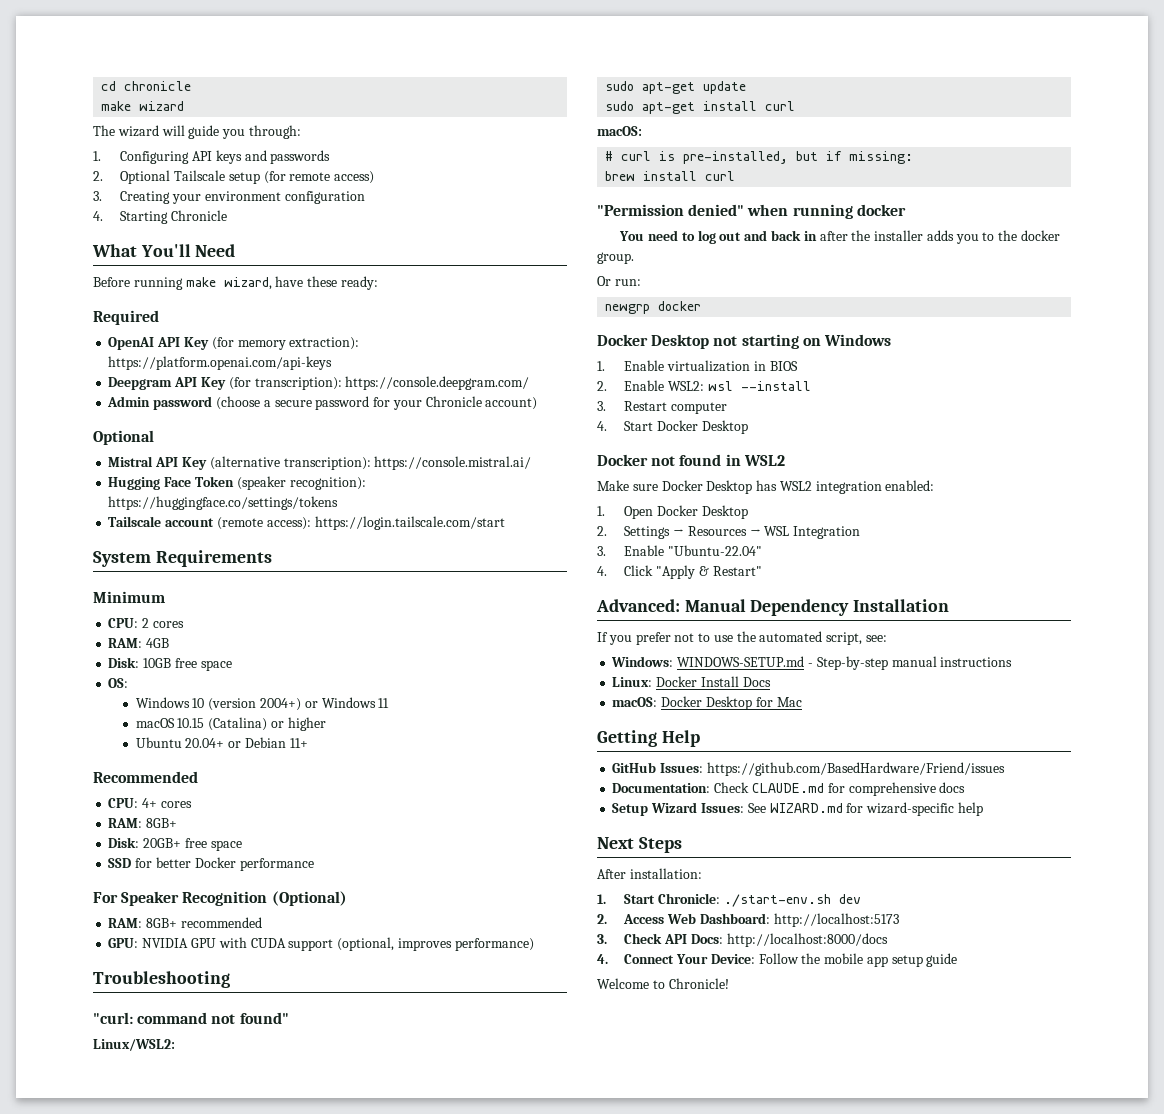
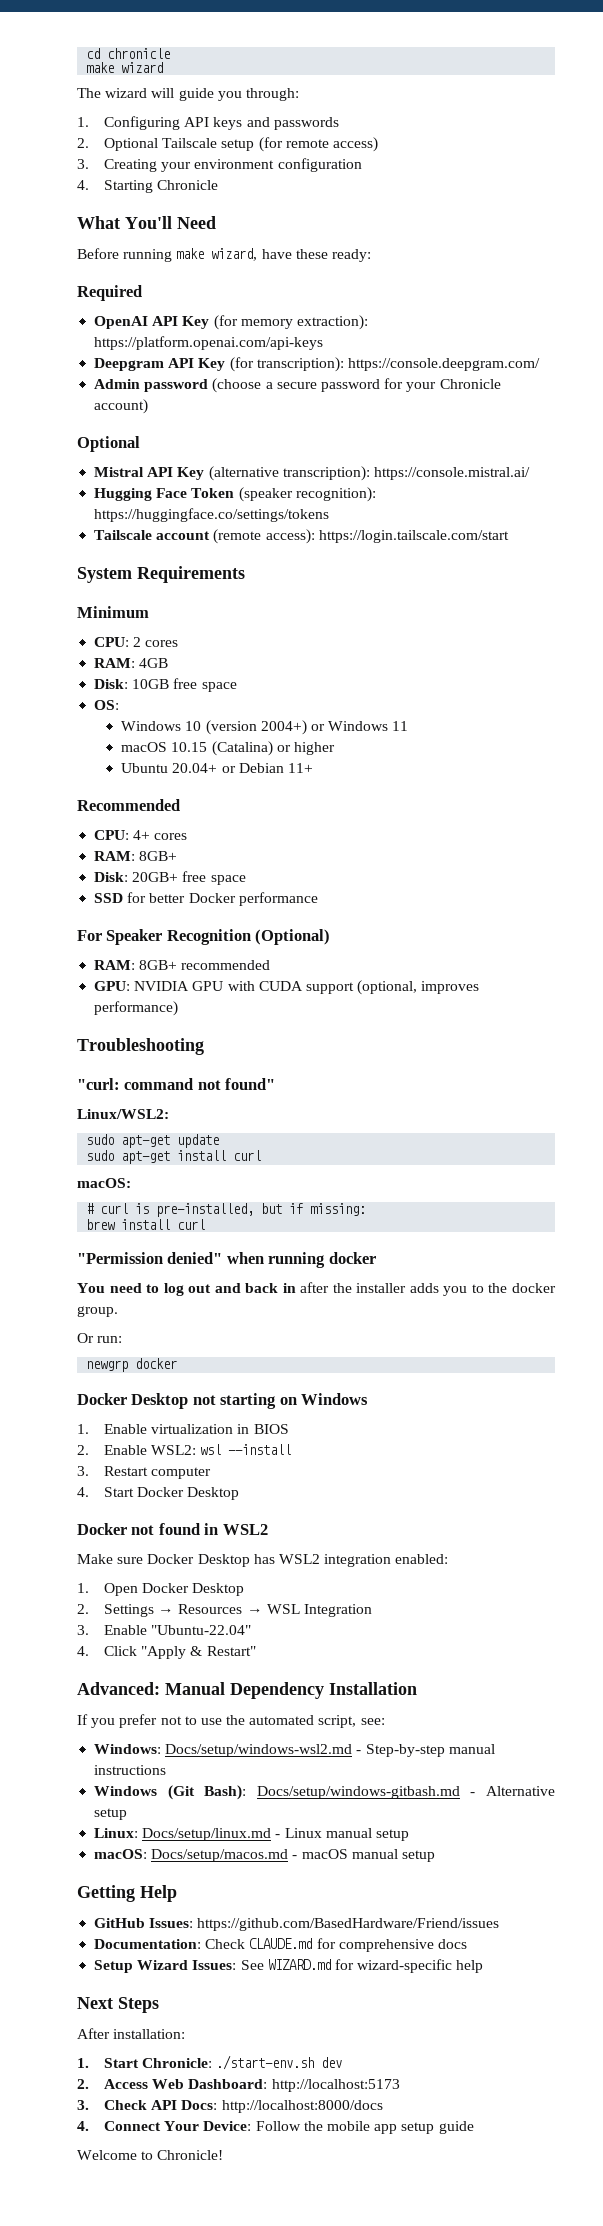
- Windows: WINDOWS-SETUP.md - Step-by-step manual instructions
+ Windows: Docs/setup/windows-wsl2.md - Step-by-step manual instructions
- Linux: Docker Install Docs
- macOS: Docker Desktop for Mac
+ Windows (Git Bash): Docs/setup/windows-gitbash.md - Alternative setup
+ Linux: Docs/setup/linux.md - Linux manual setup
+ macOS: Docs/setup/macos.md - macOS manual setup

